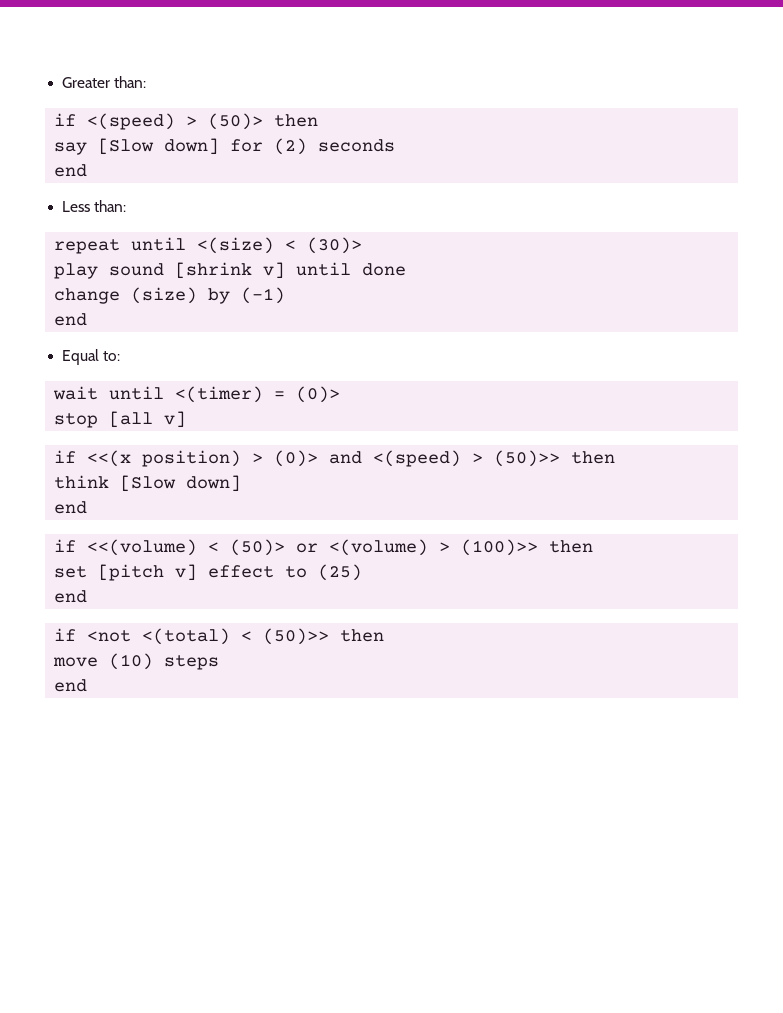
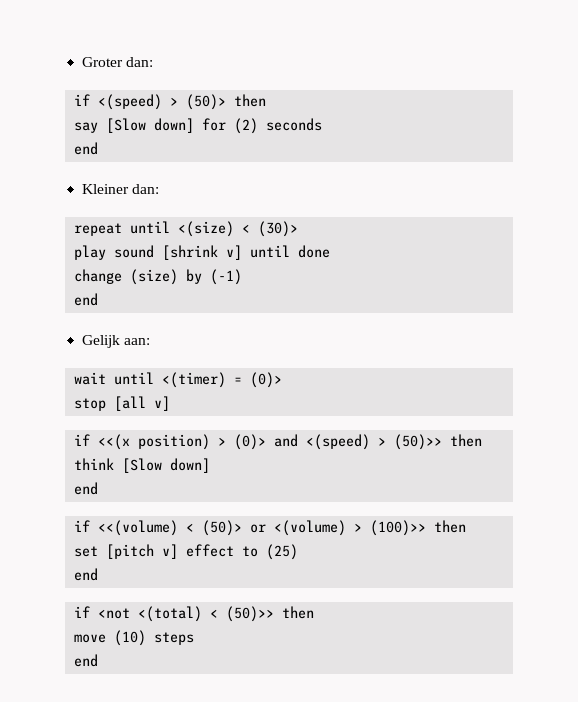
- Greater than:
+ Groter dan:
- Less than:
+ Kleiner dan:
- Equal to:
+ Gelijk aan:

